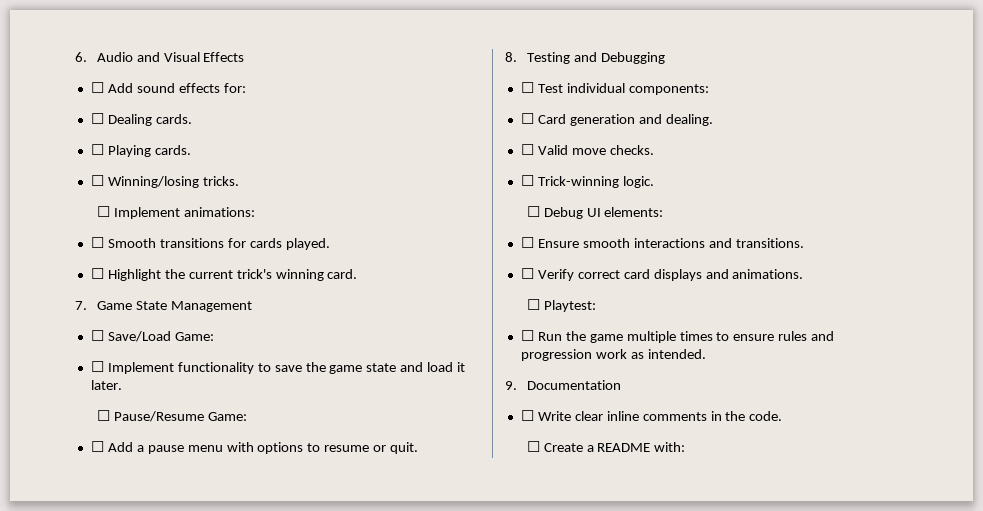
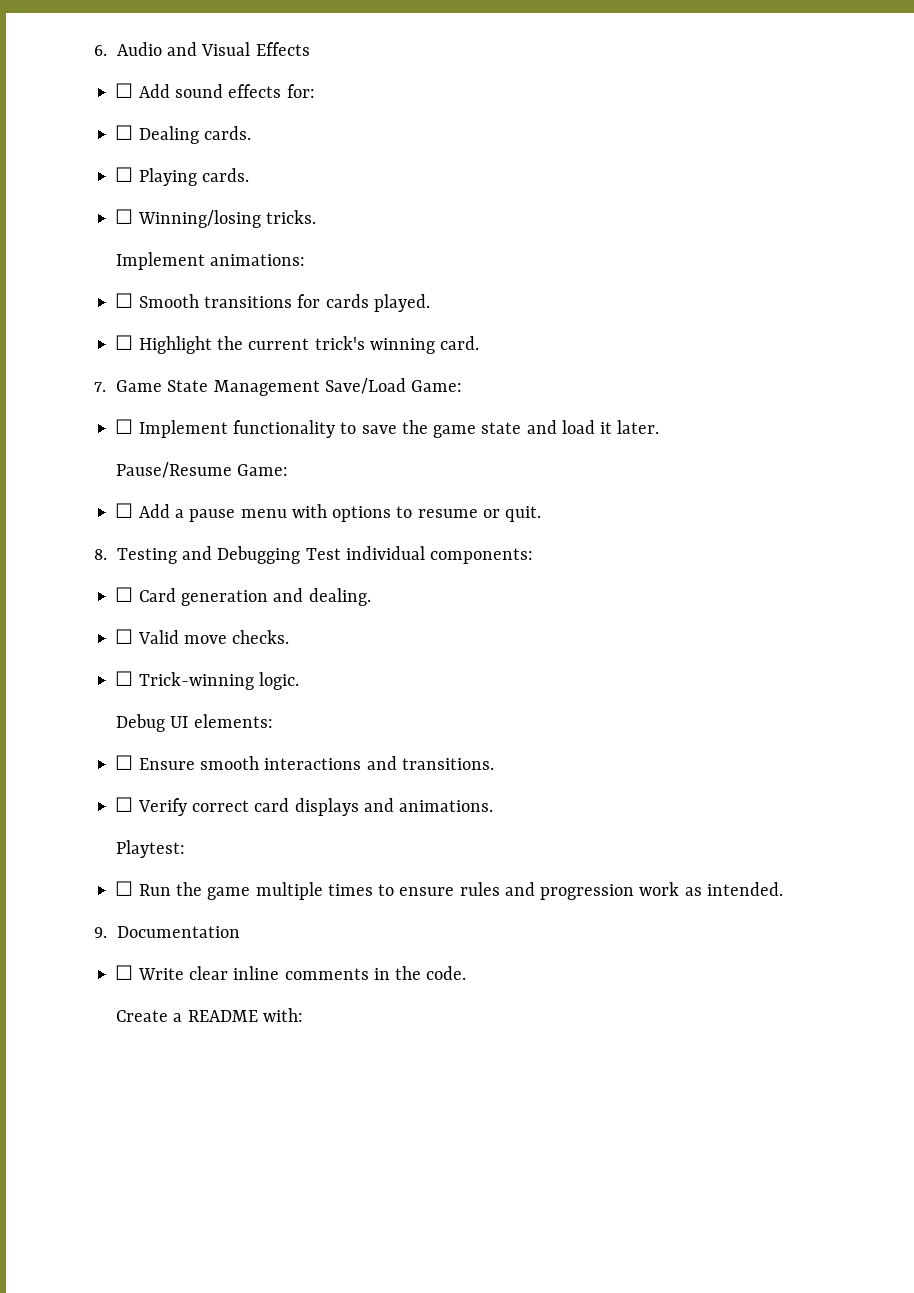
- ☐ Implement animations:
+ Implement animations:
- 7. Game State Management
- ☐ Save/Load Game:
+ 7. Game State Management Save/Load Game:
- ☐ Pause/Resume Game:
+ Pause/Resume Game:
- 8. Testing and Debugging
- ☐ Test individual components:
+ 8. Testing and Debugging Test individual components:
- ☐ Debug UI elements:
+ Debug UI elements:
- ☐ Playtest:
+ Playtest:
- ☐ Create a README with:
+ Create a README with:

